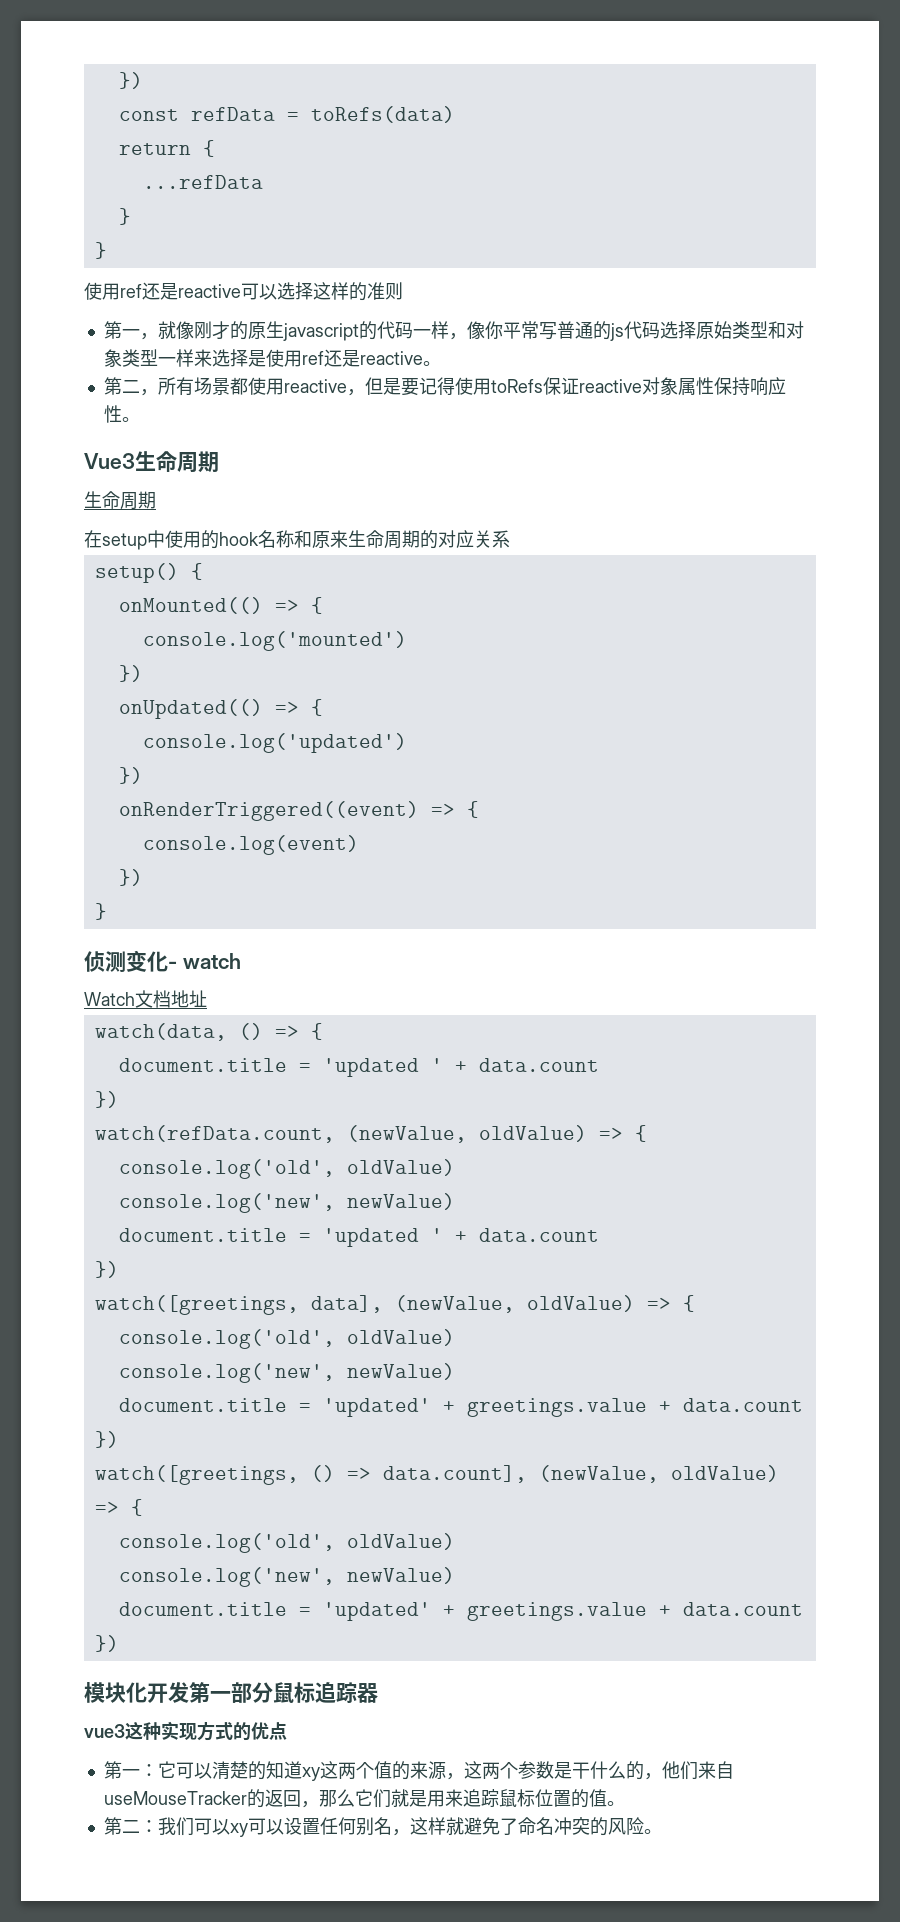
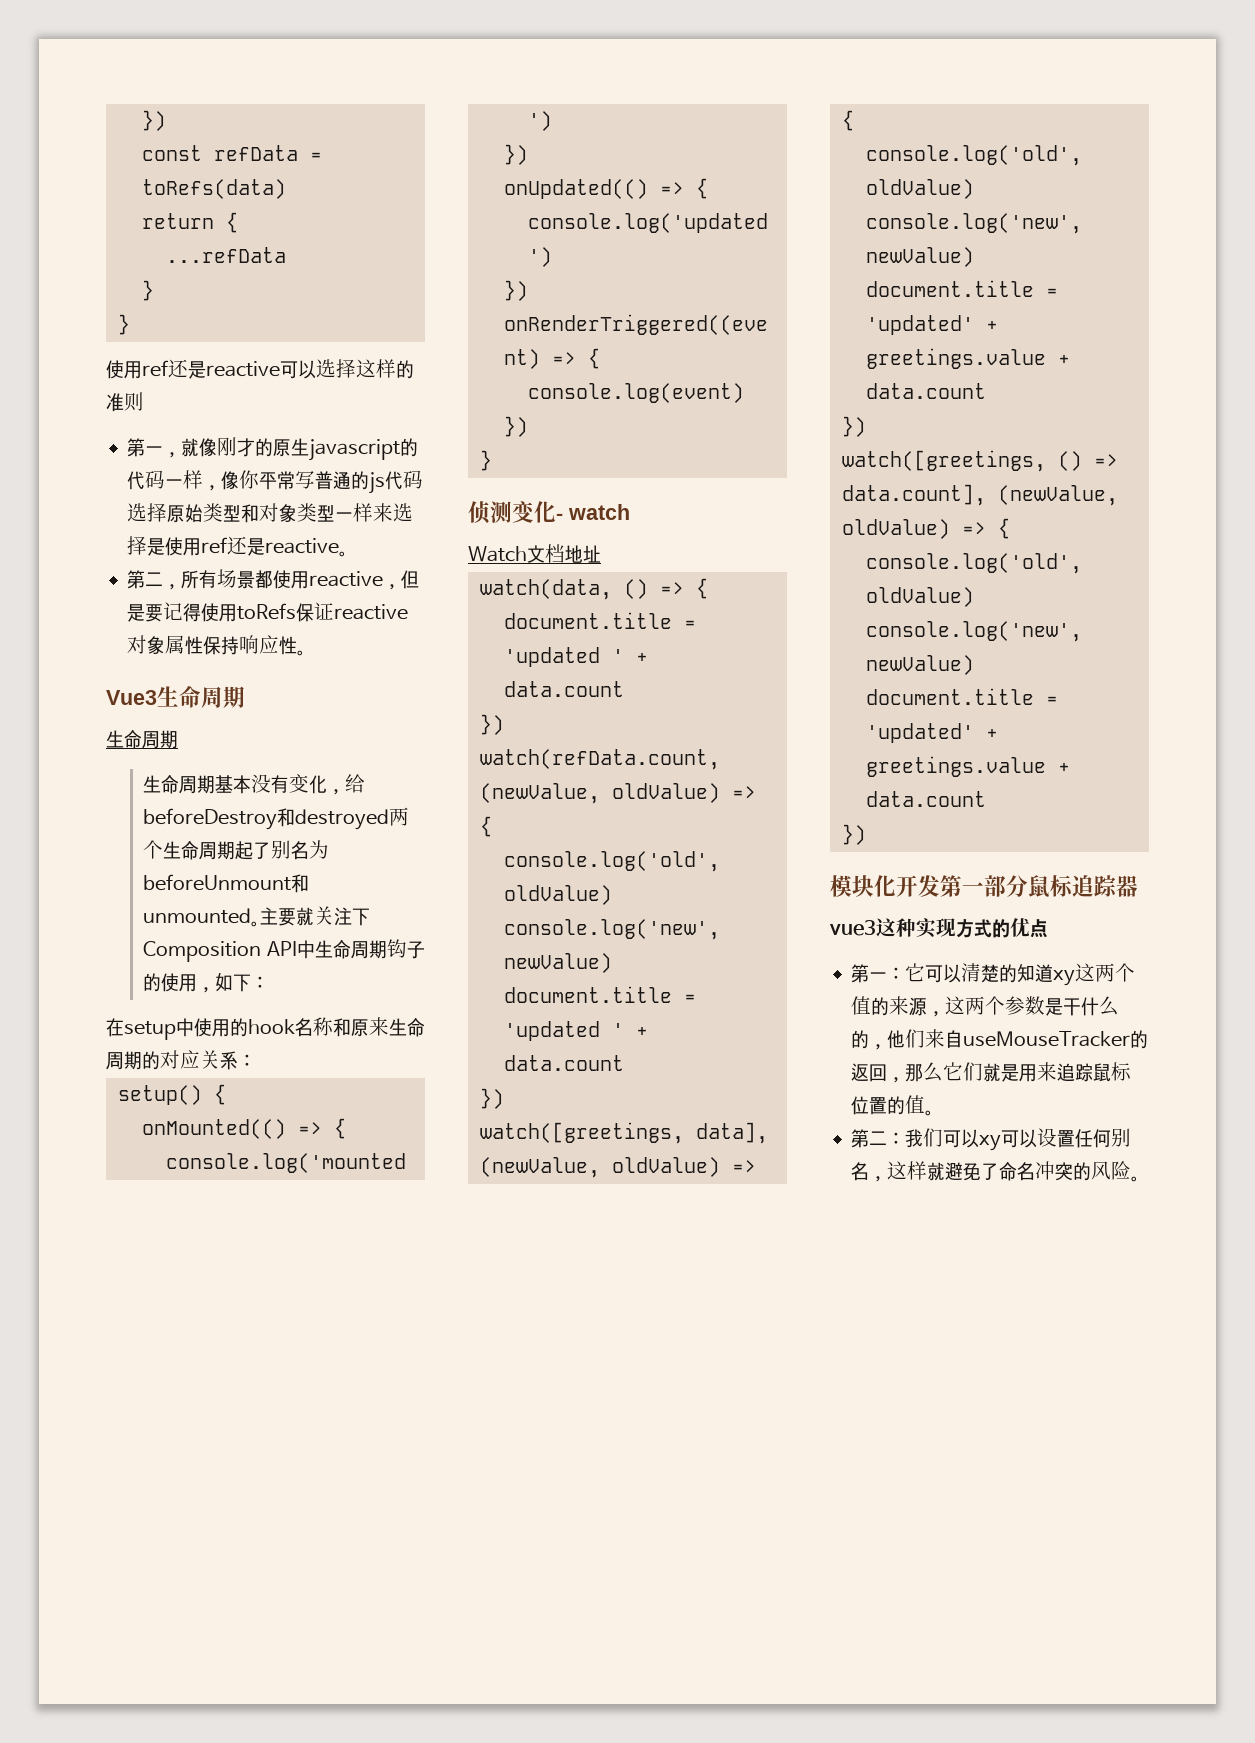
+ 生命周期基本没有变化，给beforeDestroy和destroyed两个生命周期起了别名为beforeUnmount和unmounted。主要就关注下Composition API中生命周期钩子的使用，如下：
- 在setup中使用的hook名称和原来生命周期的对应关系
+ 在setup中使用的hook名称和原来生命周期的对应关系：

